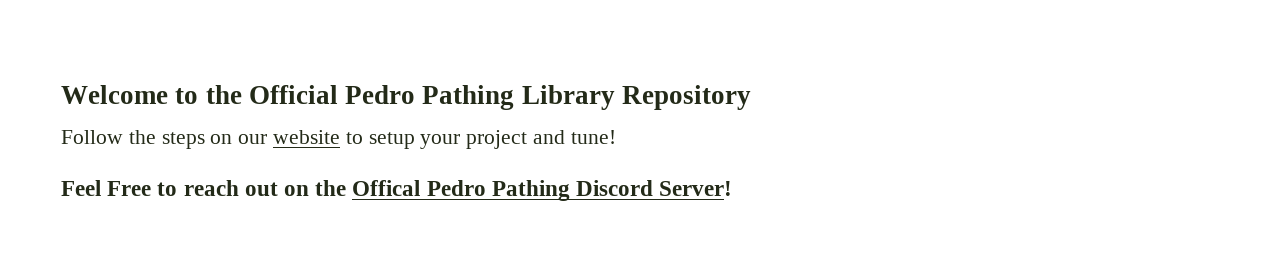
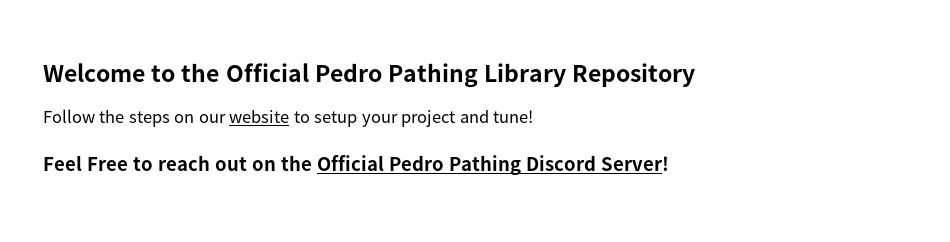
- Feel Free to reach out on the Offical Pedro Pathing Discord Server!
+ Feel Free to reach out on the Official Pedro Pathing Discord Server!

